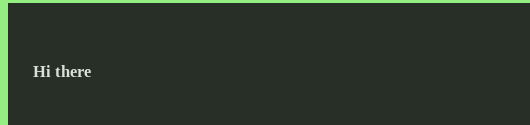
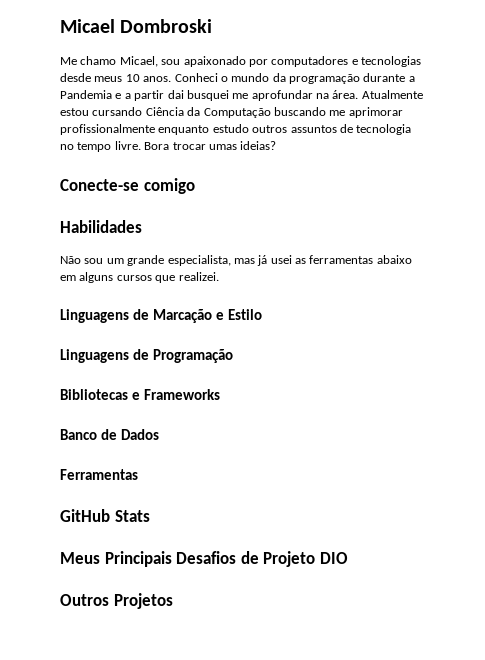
- Hi there
+ Micael Dombroski
+ Me chamo Micael, sou apaixonado por computadores e tecnologias desde meus 10 anos. Conheci o mundo da programação durante a Pandemia e a partir dai busquei me aprofundar na área. Atualmente estou cursando Ciência da Computação buscando me aprimorar profissionalmente enquanto estudo outros assuntos de tecnologia no tempo livre. Bora trocar umas ideias?
+ Conecte-se comigo
+ Habilidades
+ Não sou um grande especialista, mas já usei as ferramentas abaixo em alguns cursos que realizei.
+ Linguagens de Marcação e Estilo
+ Linguagens de Programação
+ Bibliotecas e Frameworks
+ Banco de Dados
+ Ferramentas
+ GitHub Stats
+ Meus Principais Desafios de Projeto DIO
+ Outros Projetos

